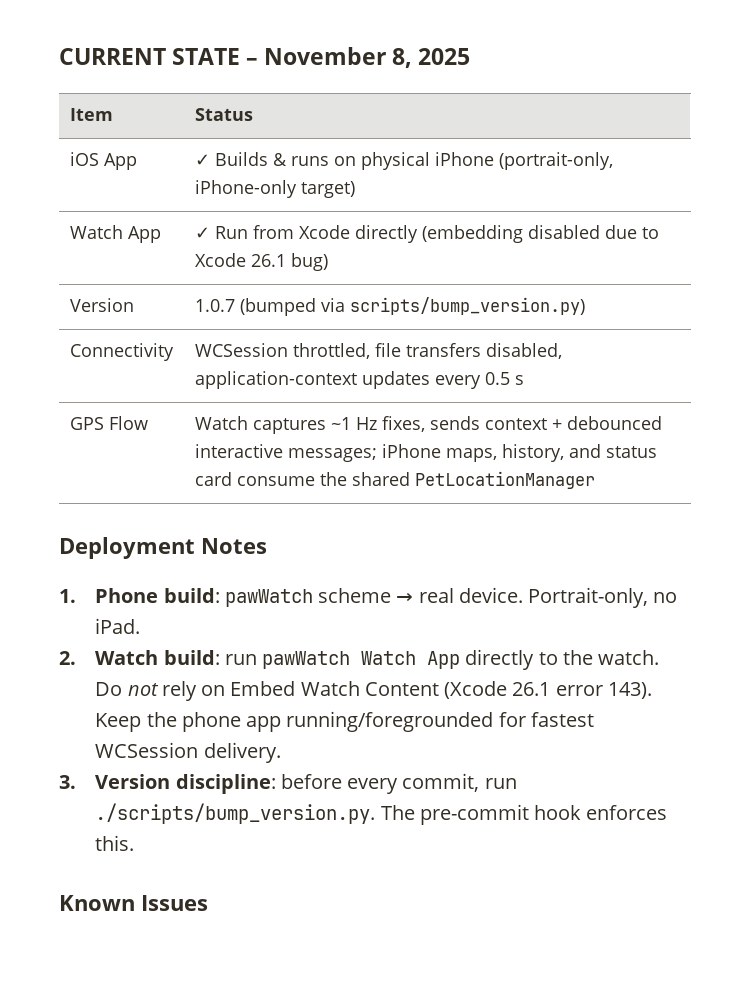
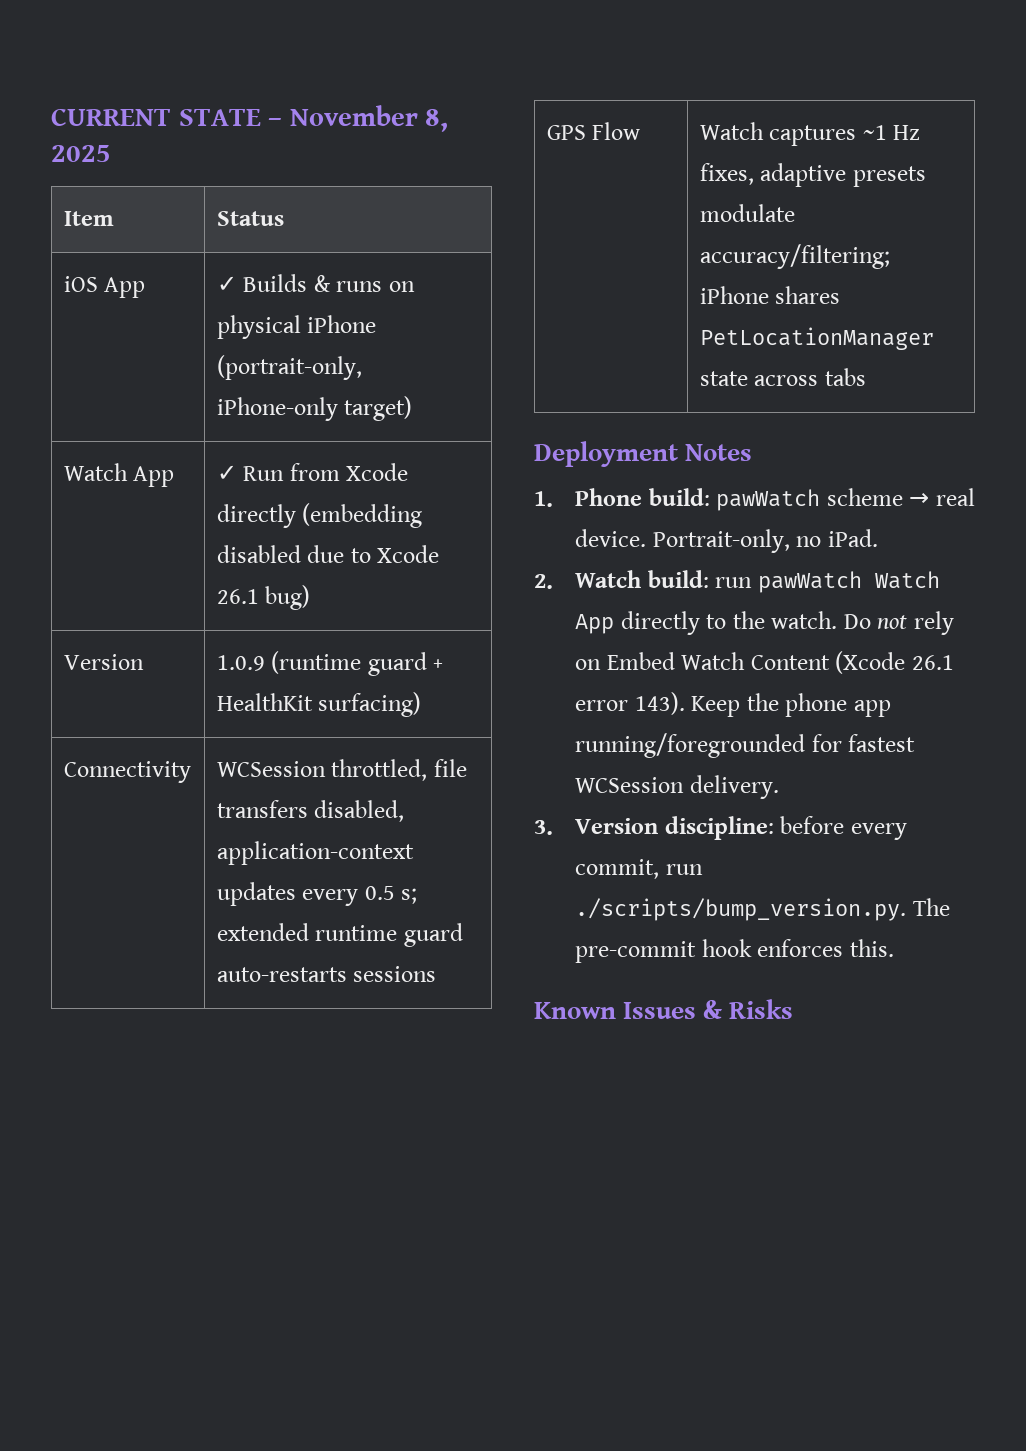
- Version | 1.0.7 (bumped via scripts/bump_version.py)
+ Version | 1.0.9 (runtime guard + HealthKit surfacing)
- Connectivity | WCSession throttled, file transfers disabled, application-context updates every 0.5 s
+ Connectivity | WCSession throttled, file transfers disabled, application-context updates every 0.5 s; extended runtime guard auto-restarts sessions
- GPS Flow | Watch captures ~1 Hz fixes, sends context + debounced interactive messages; iPhone maps, history, and status card consume the shared PetLocationManager
+ GPS Flow | Watch captures ~1 Hz fixes, adaptive presets modulate accuracy/filtering; iPhone shares PetLocationManager state across tabs
- Known Issues
+ Known Issues & Risks

